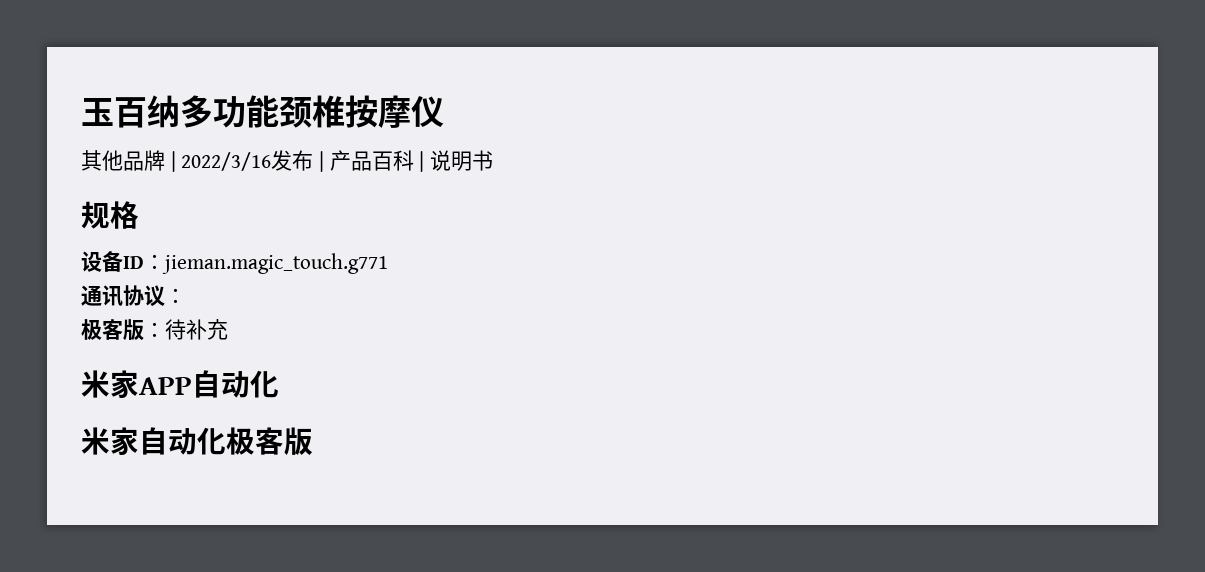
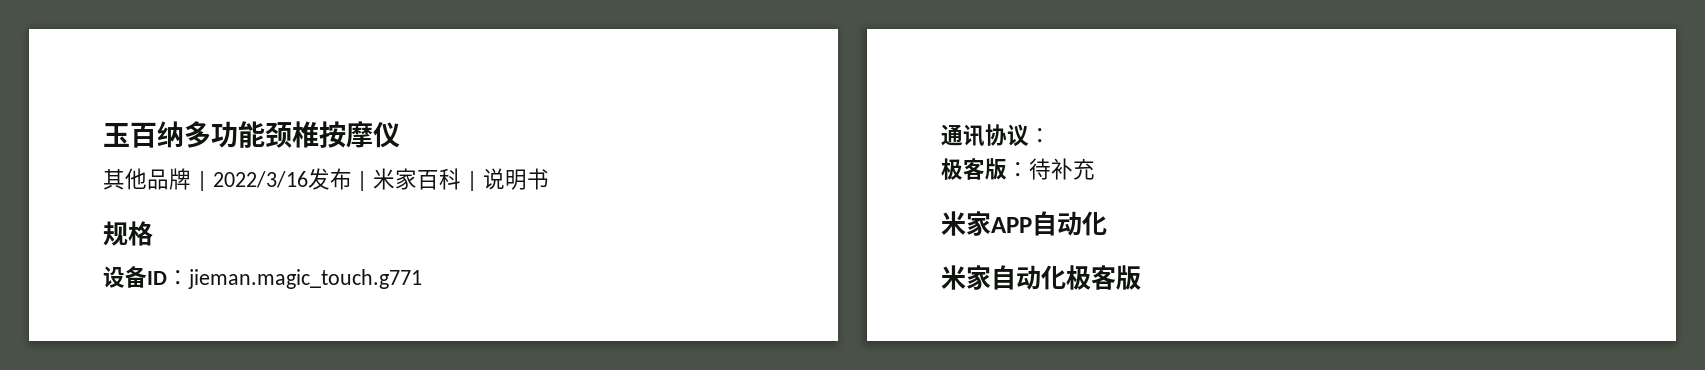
- 其他品牌 | 2022/3/16发布 | 产品百科 | 说明书
+ 其他品牌 | 2022/3/16发布 | 米家百科 | 说明书

